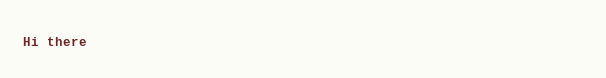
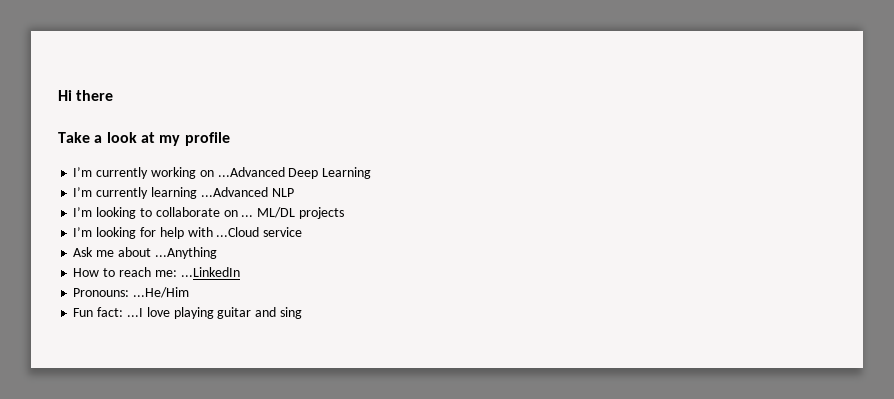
+ Take a look at my profile
+ I’m currently working on ...Advanced Deep Learning
+ I’m currently learning ...Advanced NLP
+ I’m looking to collaborate on ... ML/DL projects
+ I’m looking for help with ...Cloud service
+ Ask me about ...Anything
+ How to reach me: ...LinkedIn
+ Pronouns: ...He/Him
+ Fun fact: ...I love playing guitar and sing

